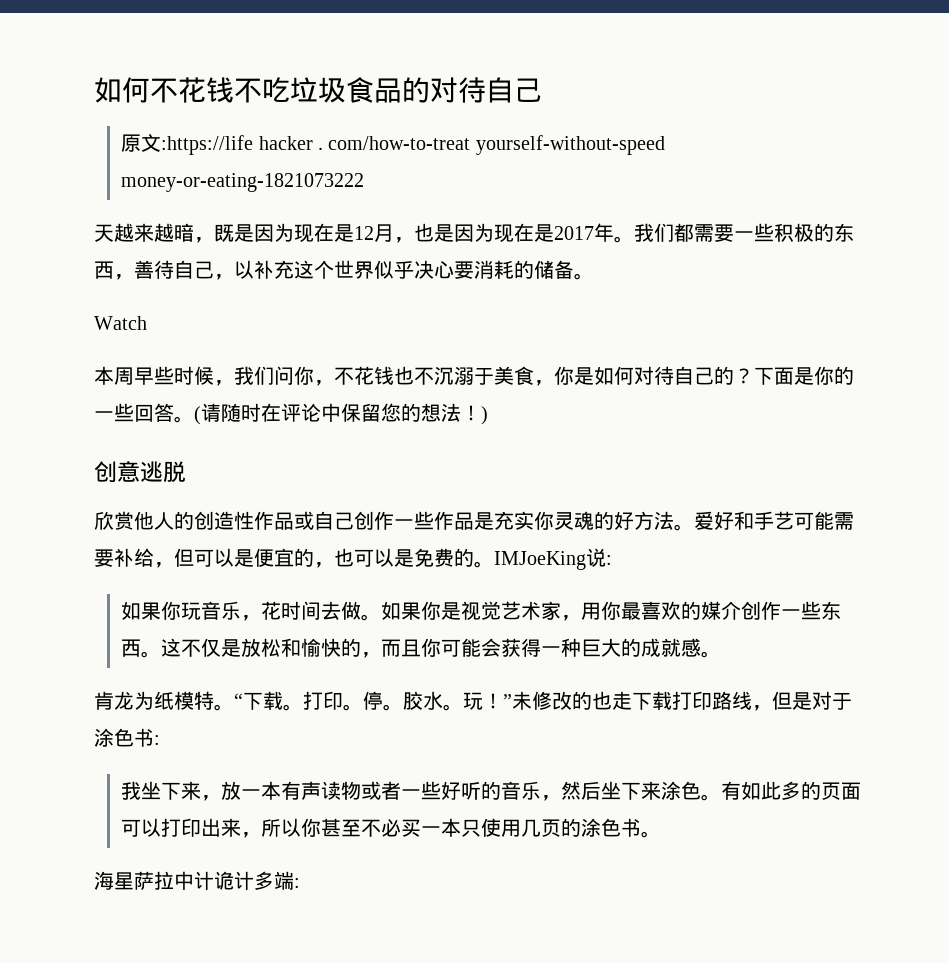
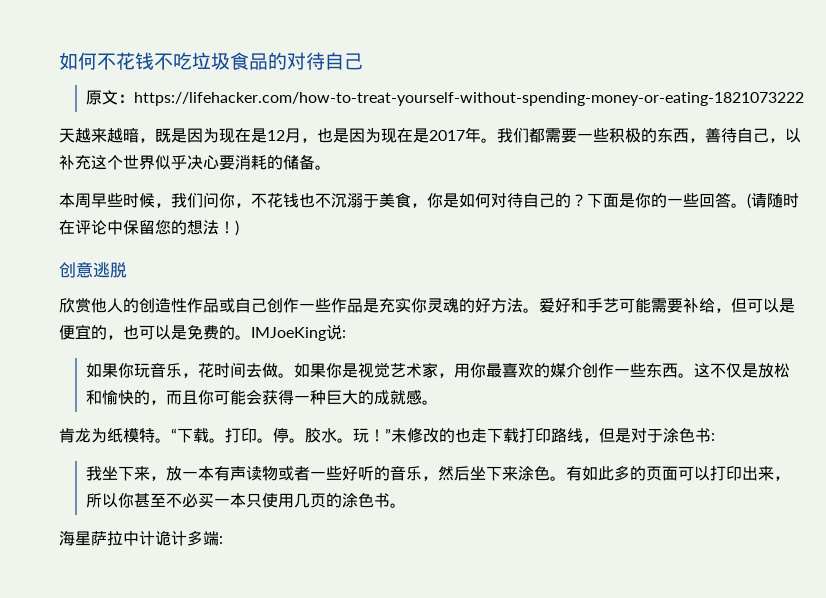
- 原文:https://life hacker . com/how-to-treat yourself-without-speed money-or-eating-1821073222
+ 原文：https://lifehacker.com/how-to-treat-yourself-without-spending-money-or-eating-1821073222
- Watch

